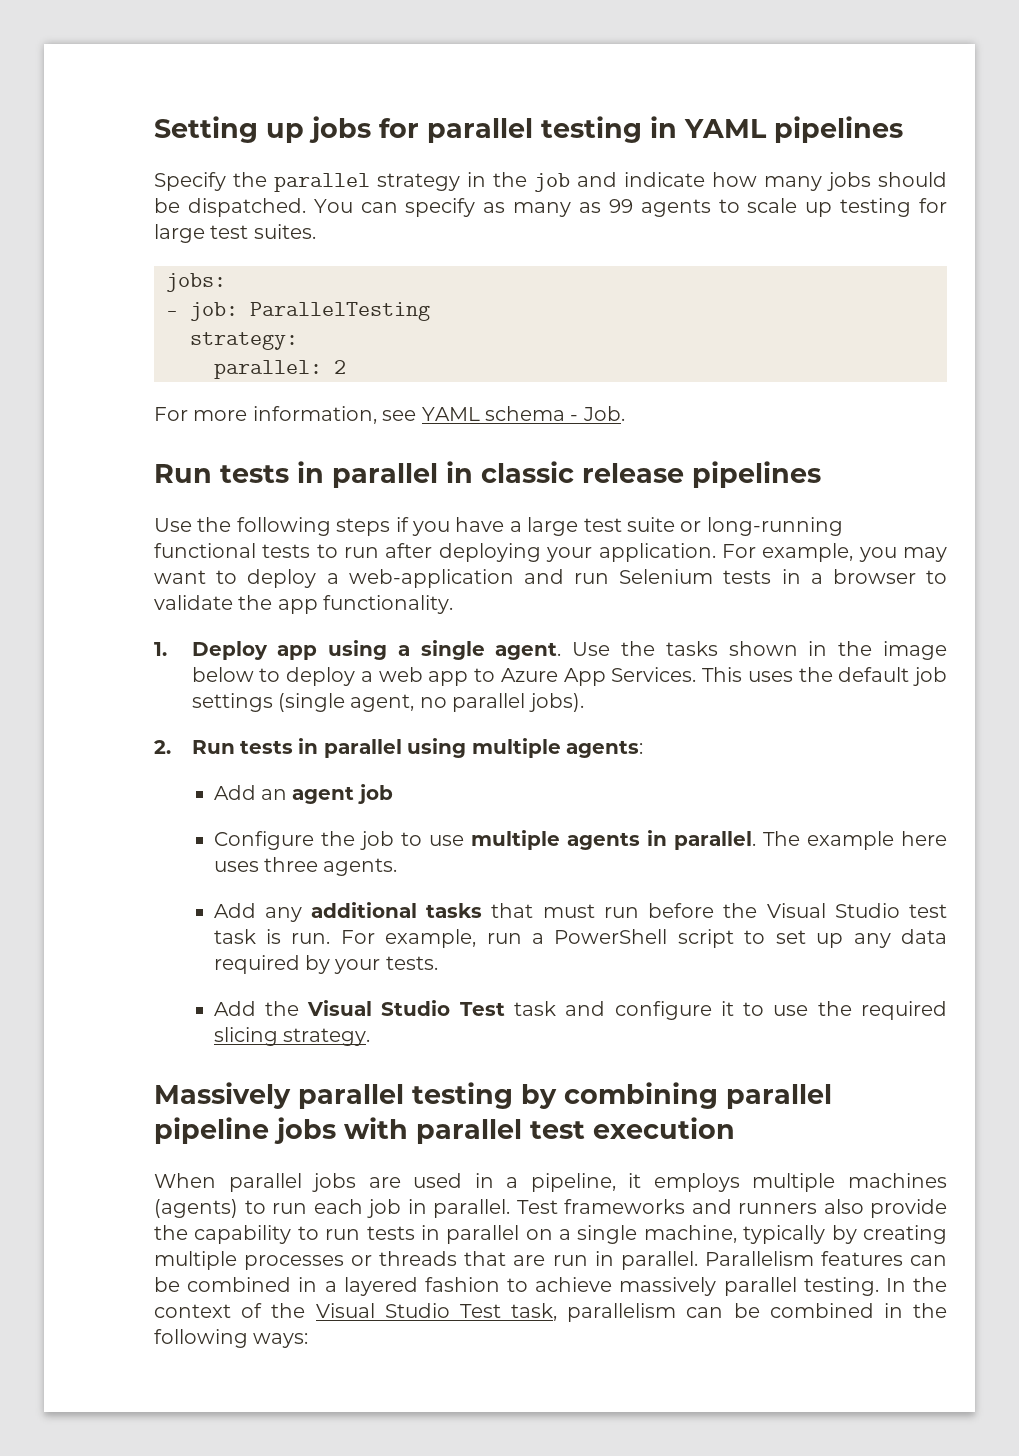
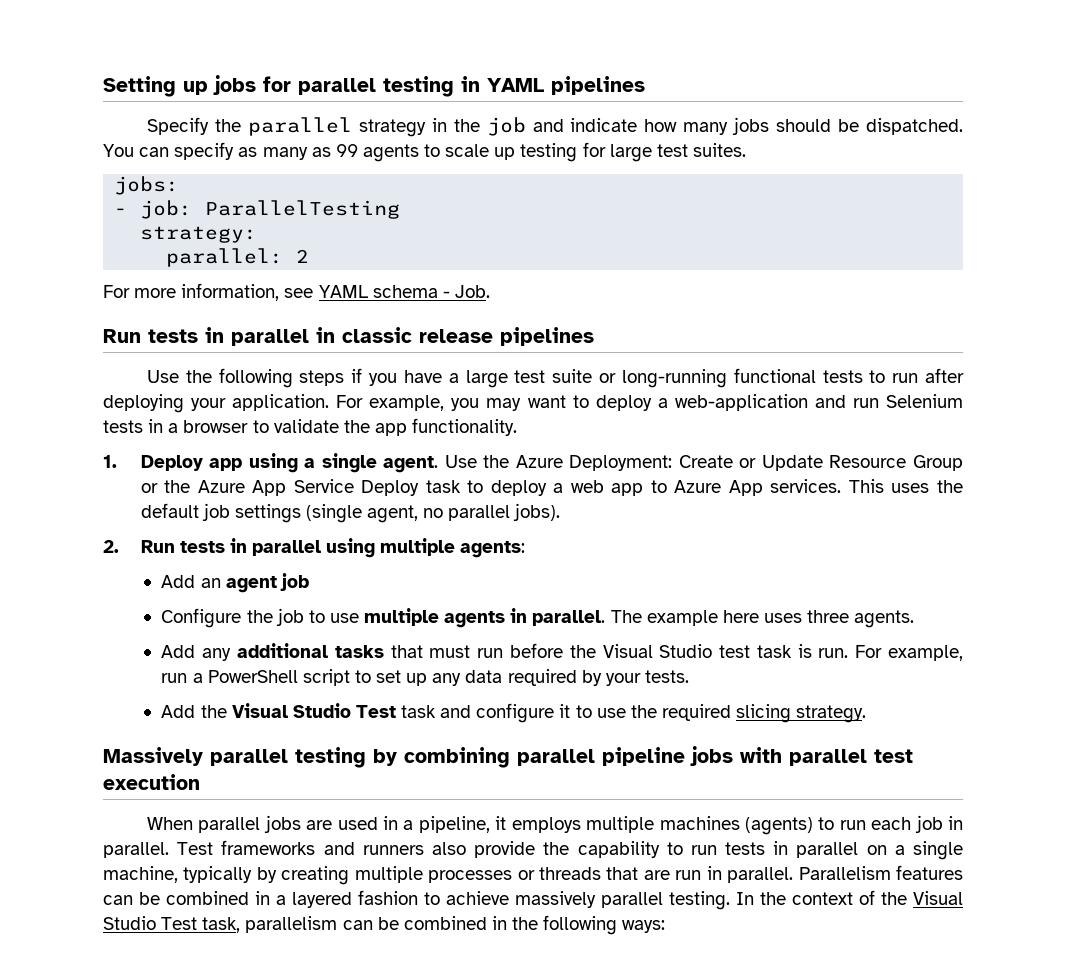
- Use the tasks shown in the image below to deploy a web app to Azure App Services.
+ Use the Azure Deployment: Create or Update Resource Group or the Azure App Service Deploy task to deploy a web app to Azure App services.

